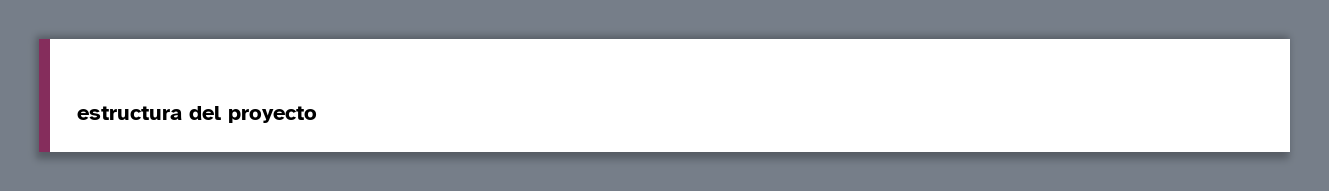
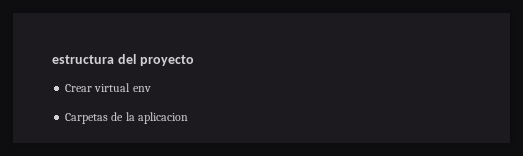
+ Crear virtual env
+ Carpetas de la aplicacion

